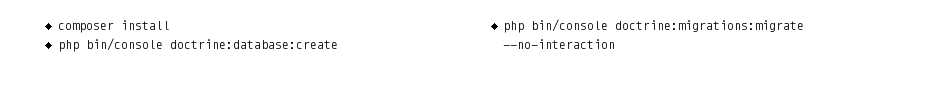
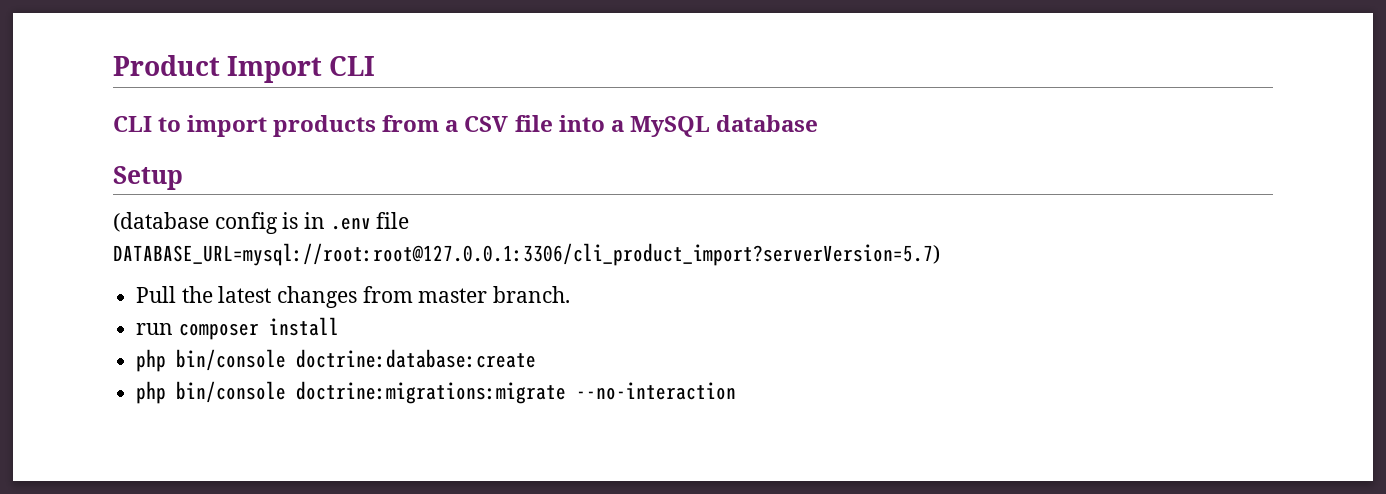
- composer install
+ Product Import CLI
+ CLI to import products from a CSV file into a MySQL database
+ Setup
+ (database config is in .env file
+ DATABASE_URL=mysql://root:root@127.0.0.1:3306/cli_product_import?serverVersion=5.7)
+ Pull the latest changes from master branch.
+ run composer install

